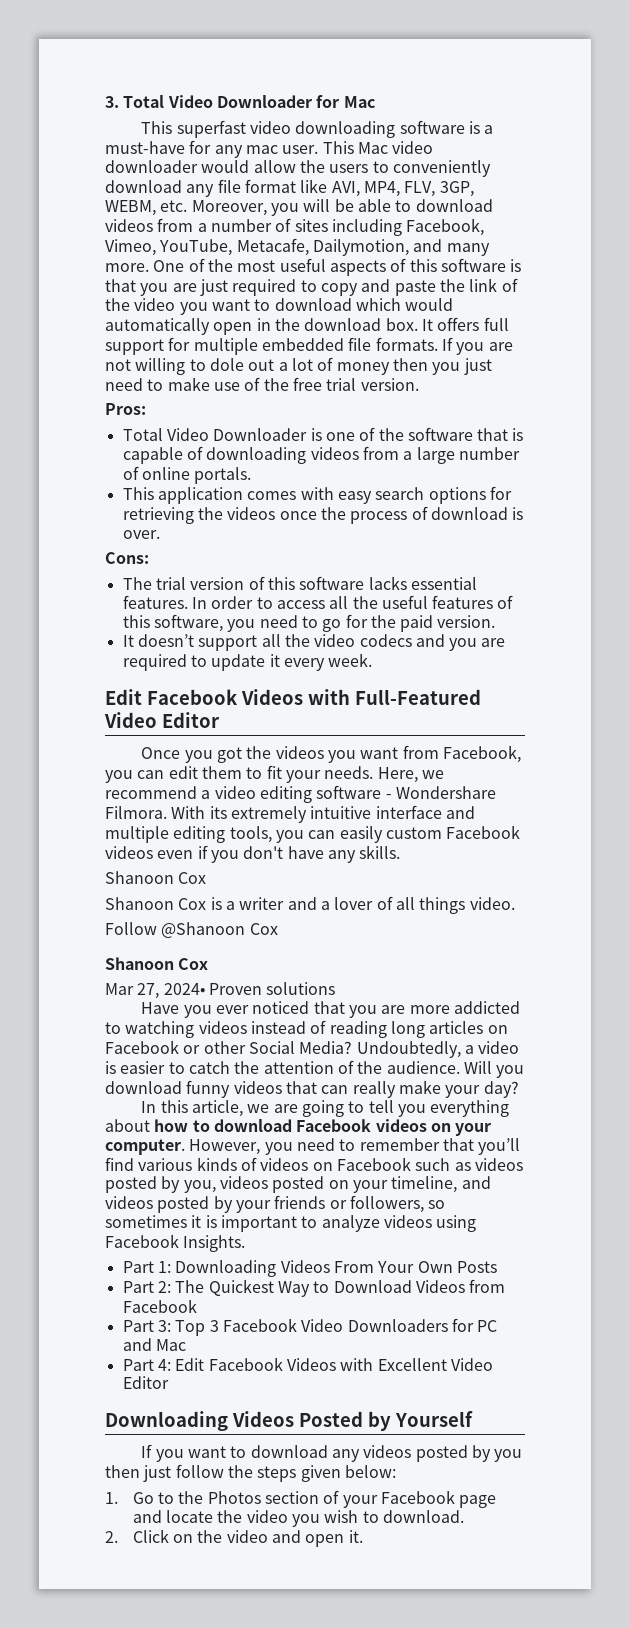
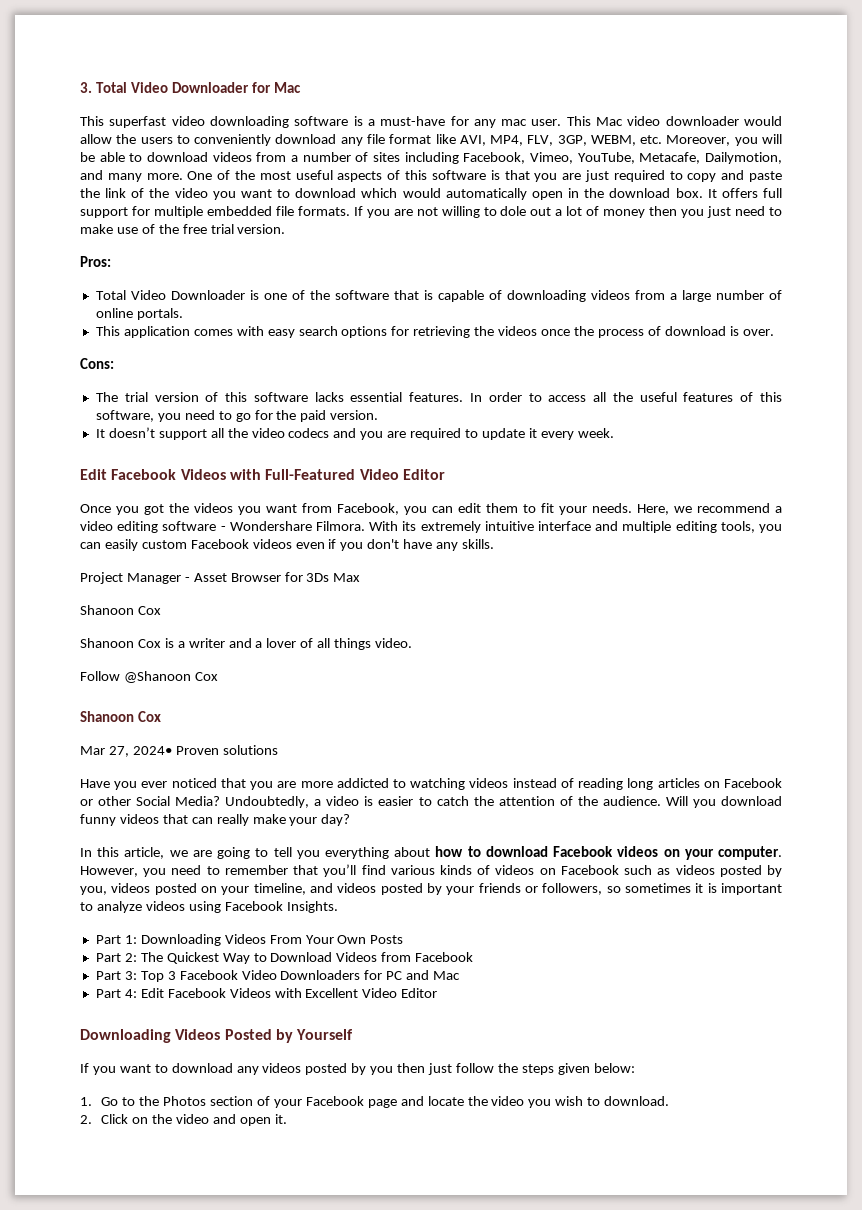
+ Project Manager - Asset Browser for 3Ds Max

